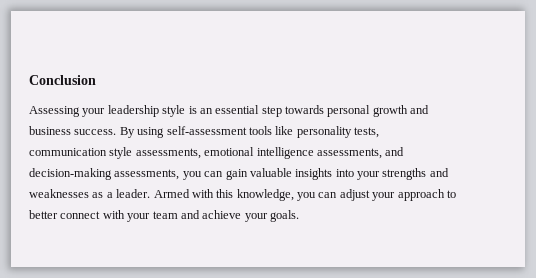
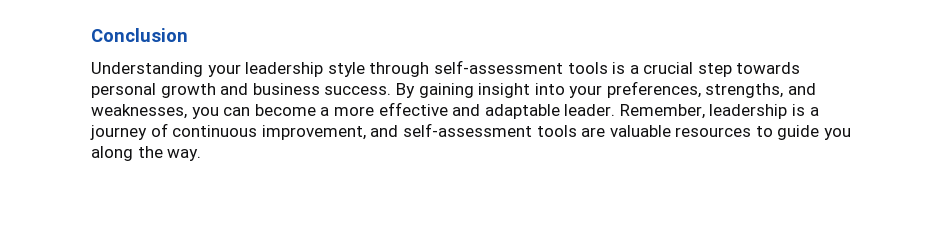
- Assessing your leadership style is an essential step towards personal growth and business success.
+ Understanding your leadership style through self-assessment tools is a crucial step towards personal growth and business success.
- By using self-assessment tools like personality tests, communication style assessments, emotional intelligence assessments, and decision-making assessments, you can gain valuable insights into your strengths and weaknesses as a leader. Armed with this knowledge, you can adjust your approach to better connect with your team and achieve your goals.
+ By gaining insight into your preferences, strengths, and weaknesses, you can become a more effective and adaptable leader. Remember, leadership is a journey of continuous improvement, and self-assessment tools are valuable resources to guide you along the way.

